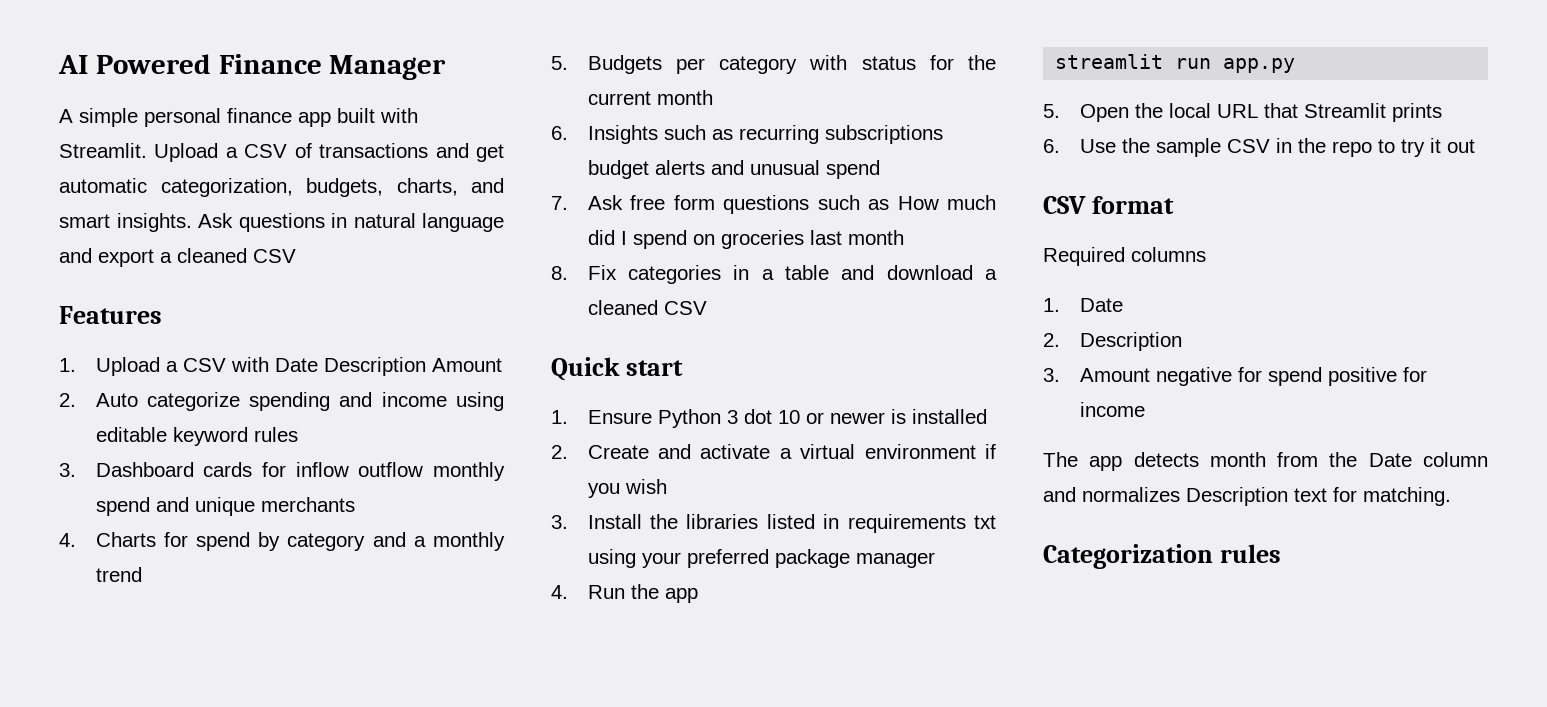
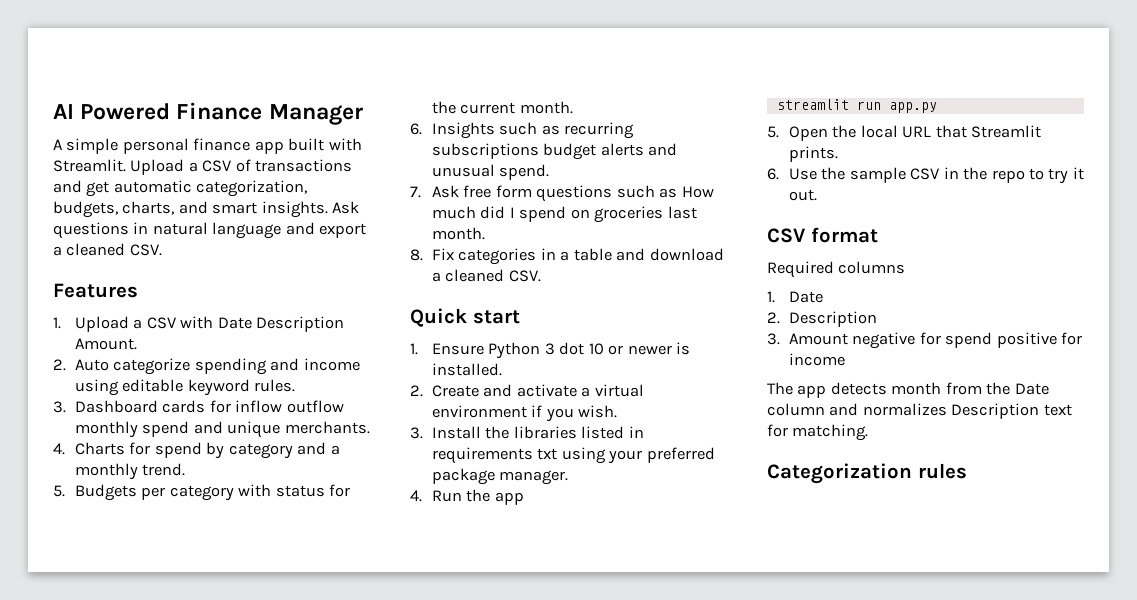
- Ask questions in natural language and export a cleaned CSV
+ Ask questions in natural language and export a cleaned CSV.
- 1. Upload a CSV with Date Description Amount
+ 1. Upload a CSV with Date Description Amount.
- 2. Auto categorize spending and income using editable keyword rules
+ 2. Auto categorize spending and income using editable keyword rules.
- 3. Dashboard cards for inflow outflow monthly spend and unique merchants
+ 3. Dashboard cards for inflow outflow monthly spend and unique merchants.
- 4. Charts for spend by category and a monthly trend
+ 4. Charts for spend by category and a monthly trend.
- 5. Budgets per category with status for the current month
+ 5. Budgets per category with status for the current month.
- 6. Insights such as recurring subscriptions budget alerts and unusual spend
+ 6. Insights such as recurring subscriptions budget alerts and unusual spend.
- 7. Ask free form questions such as How much did I spend on groceries last month
+ 7. Ask free form questions such as How much did I spend on groceries last month.
- 8. Fix categories in a table and download a cleaned CSV
+ 8. Fix categories in a table and download a cleaned CSV.
- 1. Ensure Python 3 dot 10 or newer is installed
+ 1. Ensure Python 3 dot 10 or newer is installed.
- 2. Create and activate a virtual environment if you wish
+ 2. Create and activate a virtual environment if you wish.
- 3. Install the libraries listed in requirements txt using your preferred package manager
+ 3. Install the libraries listed in requirements txt using your preferred package manager.
- 5. Open the local URL that Streamlit prints
+ 5. Open the local URL that Streamlit prints.
- 6. Use the sample CSV in the repo to try it out
+ 6. Use the sample CSV in the repo to try it out.

